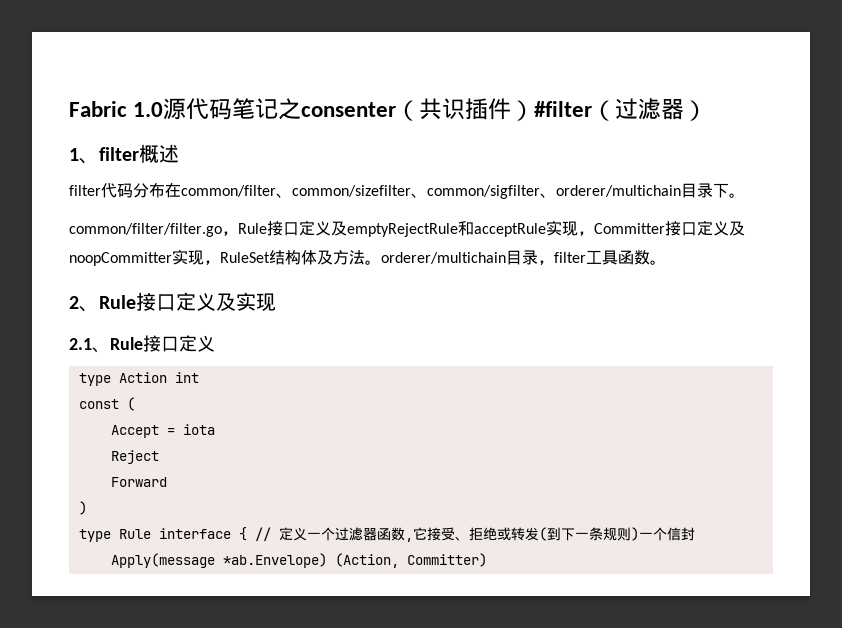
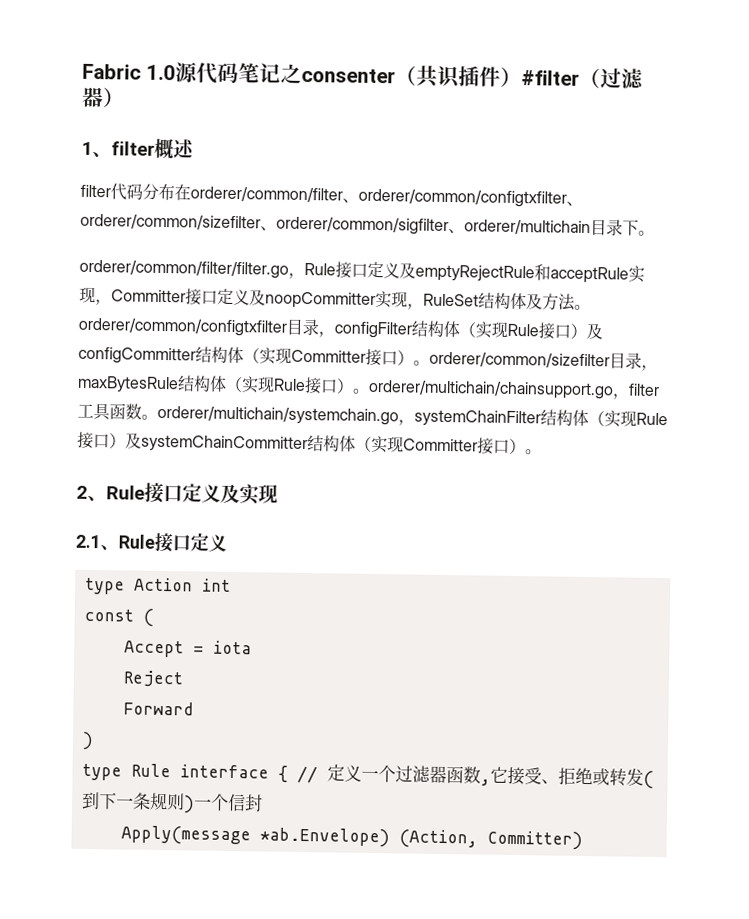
- filter代码分布在common/filter、common/sizefilter、common/sigfilter、orderer/multichain目录下。
+ filter代码分布在orderer/common/filter、orderer/common/configtxfilter、orderer/common/sizefilter、orderer/common/sigfilter、orderer/multichain目录下。
- common/filter/filter.go，Rule接口定义及emptyRejectRule和acceptRule实现，Committer接口定义及noopCommitter实现，RuleSet结构体及方法。orderer/multichain目录，filter工具函数。
+ orderer/common/filter/filter.go，Rule接口定义及emptyRejectRule和acceptRule实现，Committer接口定义及noopCommitter实现，RuleSet结构体及方法。orderer/common/configtxfilter目录，configFilter结构体（实现Rule接口）及configCommitter结构体（实现Committer接口）。orderer/common/sizefilter目录，maxBytesRule结构体（实现Rule接口）。orderer/multichain/chainsupport.go，filter工具函数。orderer/multichain/systemchain.go，systemChainFilter结构体（实现Rule接口）及systemChainCommitter结构体（实现Committer接口）。

